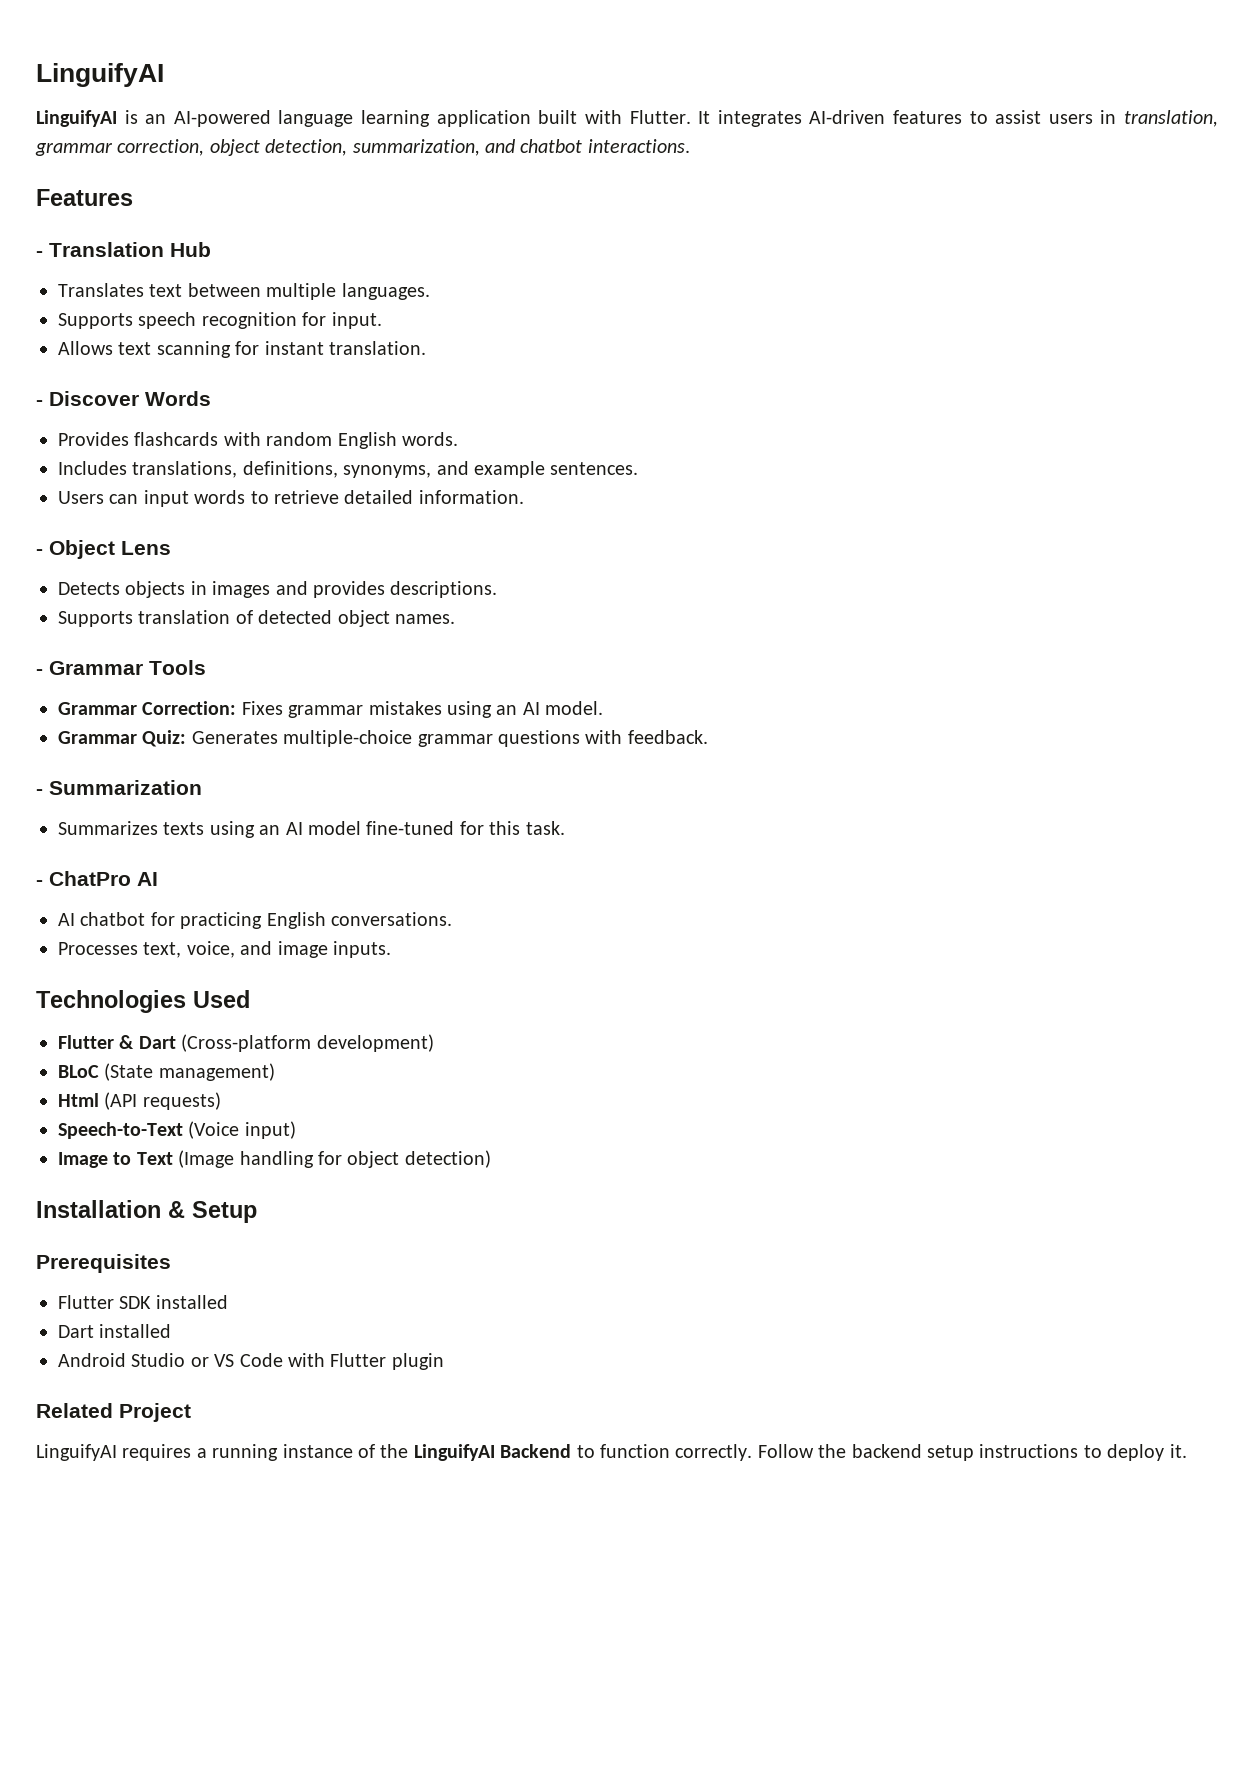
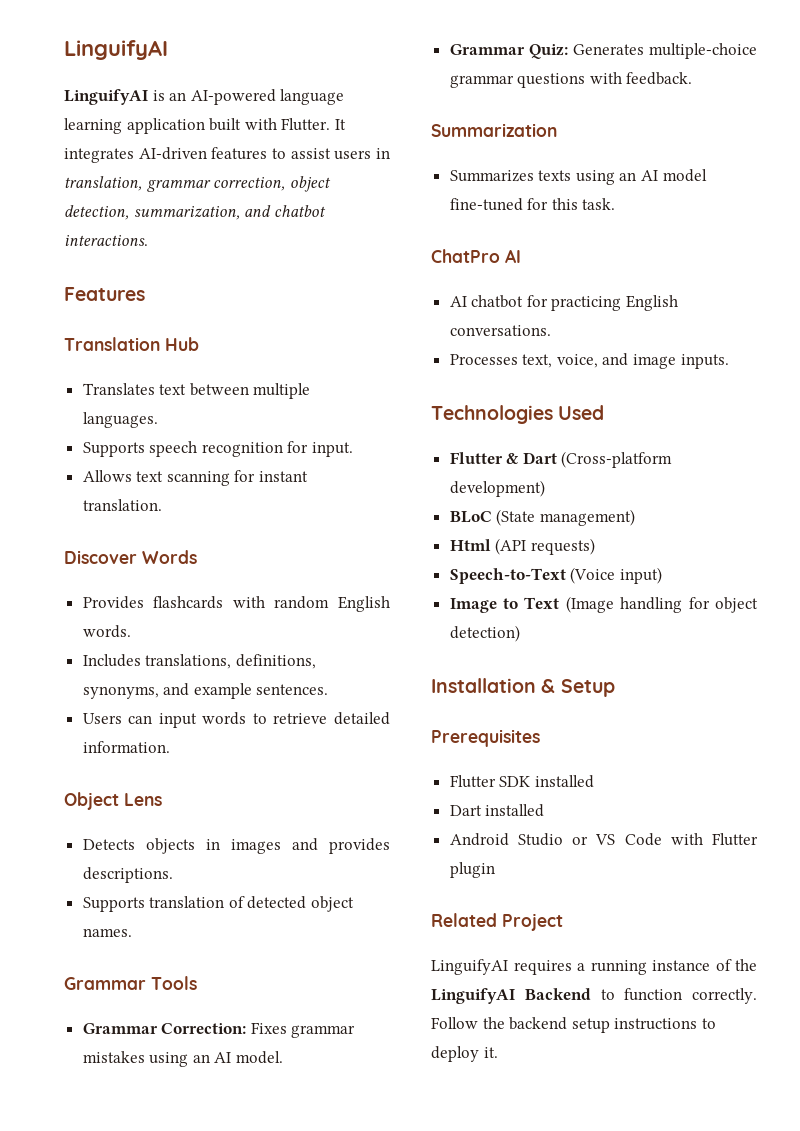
- - Translation Hub
+ Translation Hub
- - Discover Words
+ Discover Words
- - Object Lens
+ Object Lens
- - Grammar Tools
+ Grammar Tools
- - Summarization
+ Summarization
- - ChatPro AI
+ ChatPro AI

